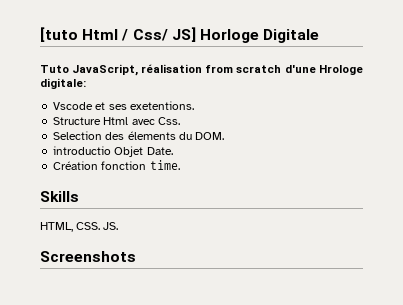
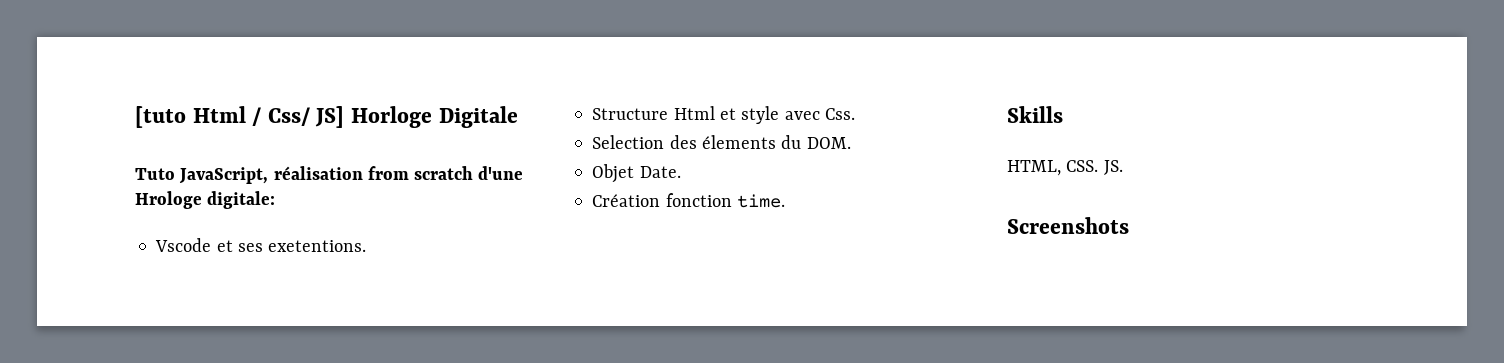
- Structure Html avec Css.
+ Structure Html et style avec Css.
- introductio Objet Date.
+ Objet Date.

